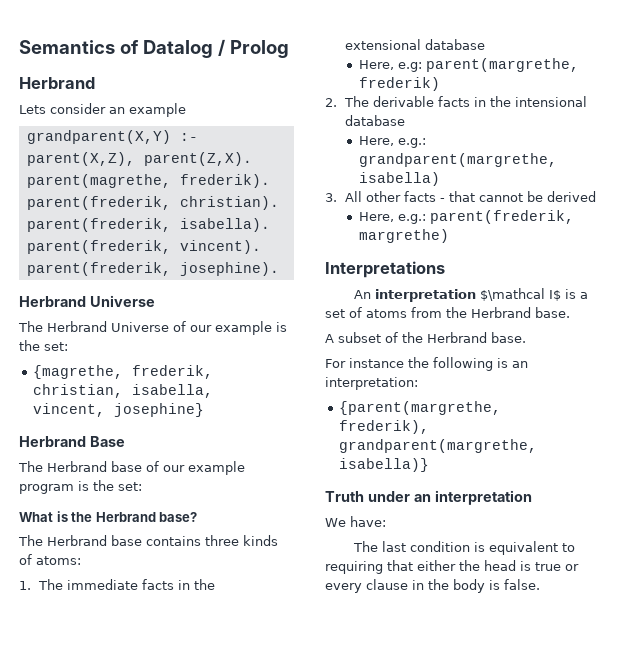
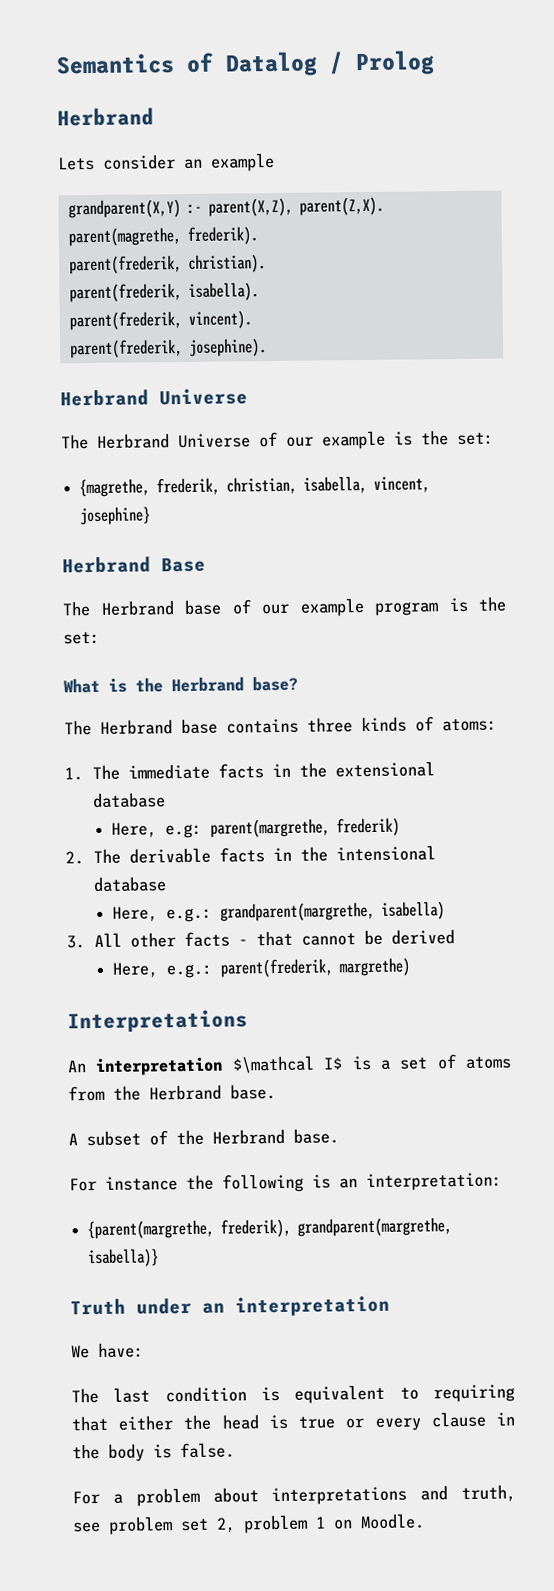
+ For a problem about interpretations and truth, see problem set 2, problem 1 on Moodle.

